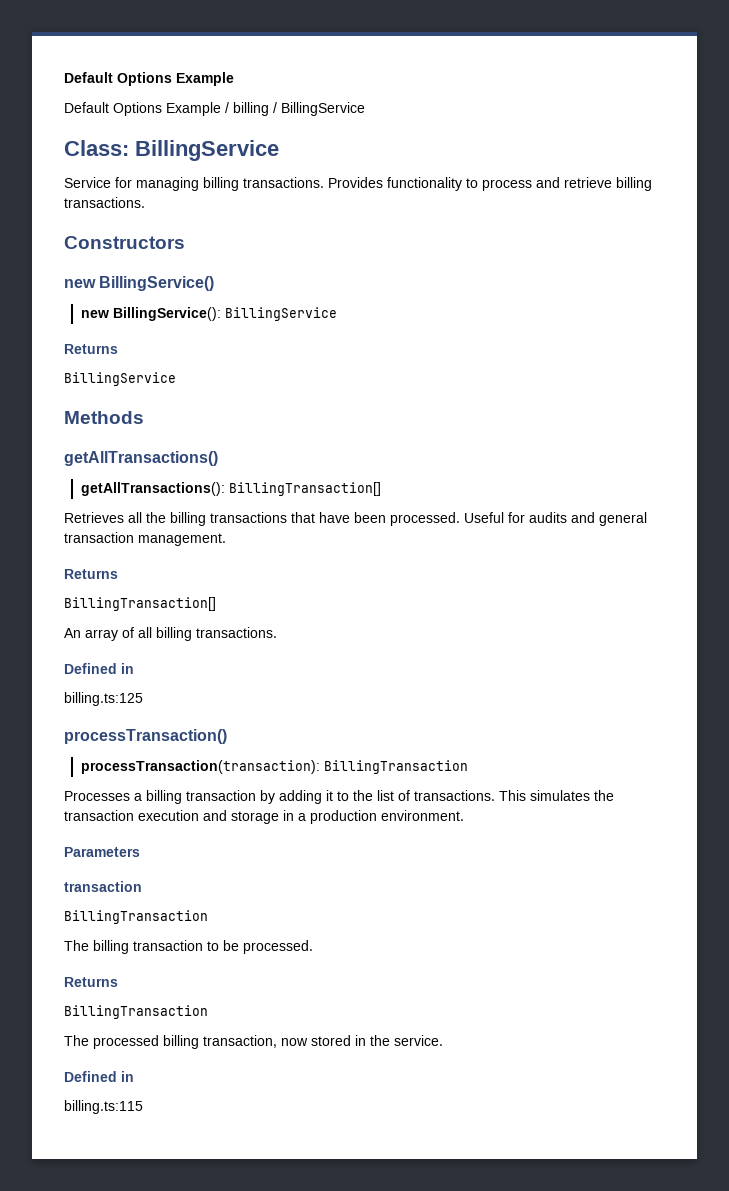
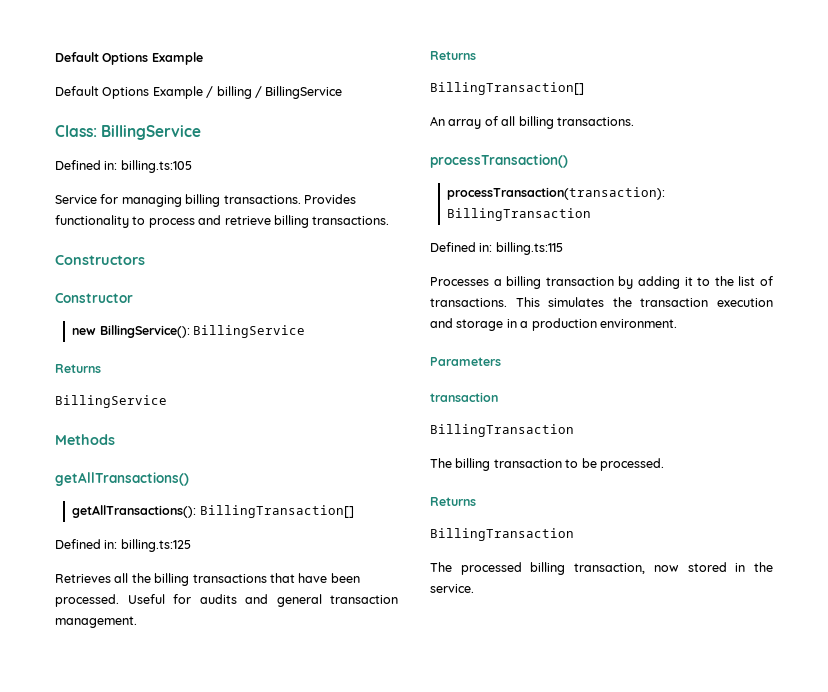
+ Defined in: billing.ts:105
- new BillingService()
+ Constructor
+ Defined in: billing.ts:125
  An array of all billing transactions.
- Defined in
- billing.ts:125
+ Defined in: billing.ts:115
  The processed billing transaction, now stored in the service.
- Defined in
- billing.ts:115

